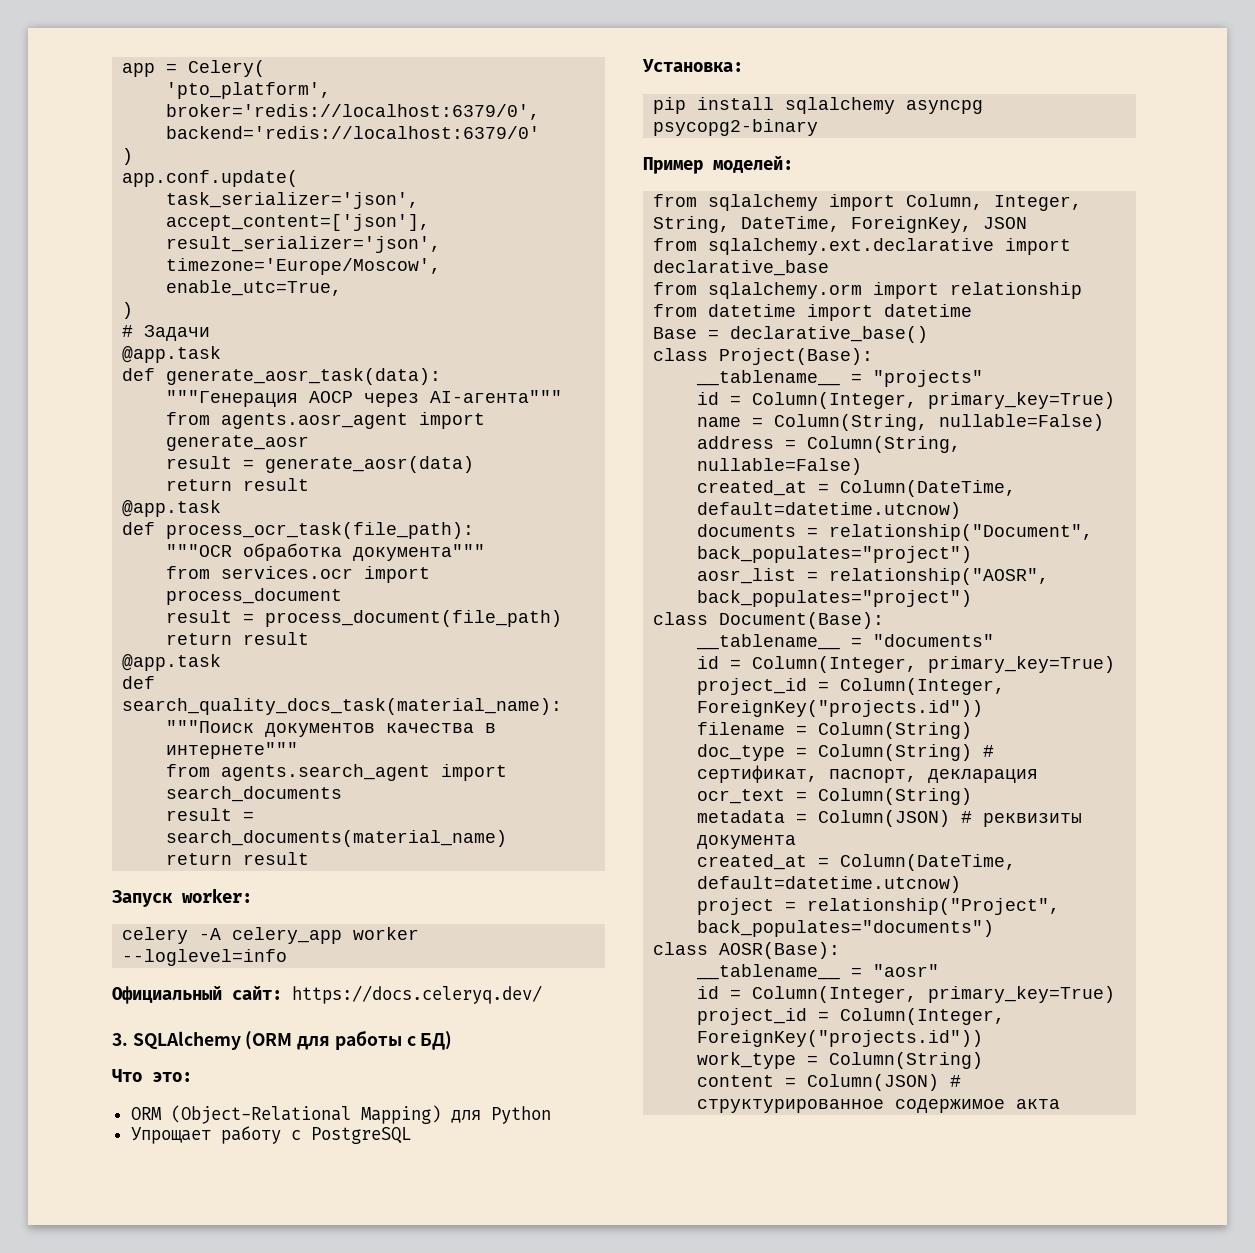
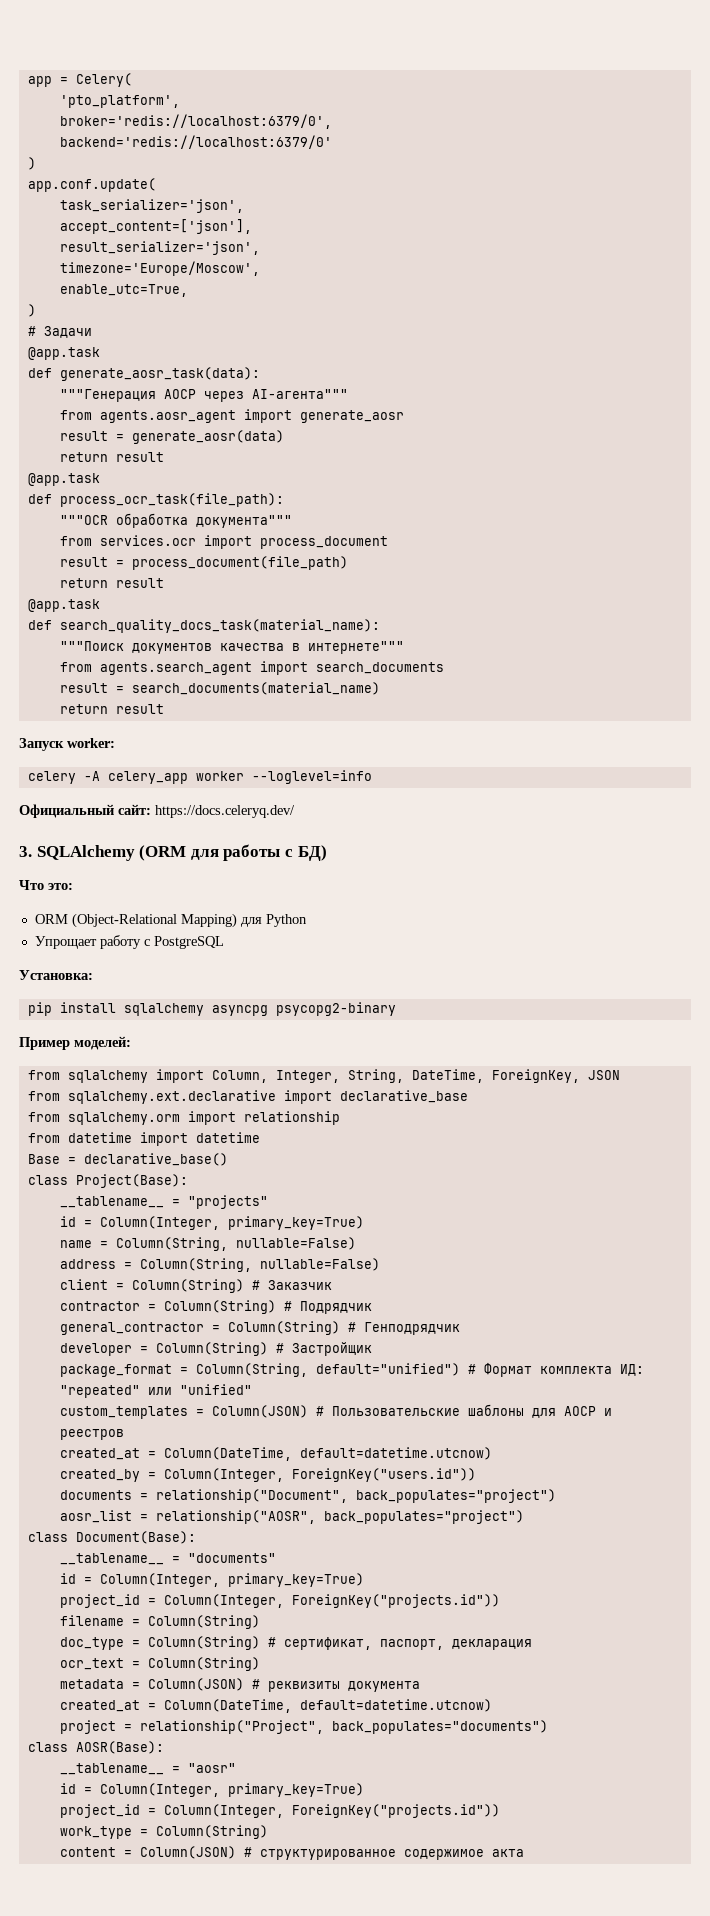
  address = Column(String, nullable=False)
+ client = Column(String) # Заказчик
+ contractor = Column(String) # Подрядчик
+ general_contractor = Column(String) # Генподрядчик
+ developer = Column(String) # Застройщик
+ package_format = Column(String, default="unified") # Формат комплекта ИД: "repeated" или "unified"
+ custom_templates = Column(JSON) # Пользовательские шаблоны для АОСР и реестров
  created_at = Column(DateTime, default=datetime.utcnow)
+ created_by = Column(Integer, ForeignKey("users.id"))

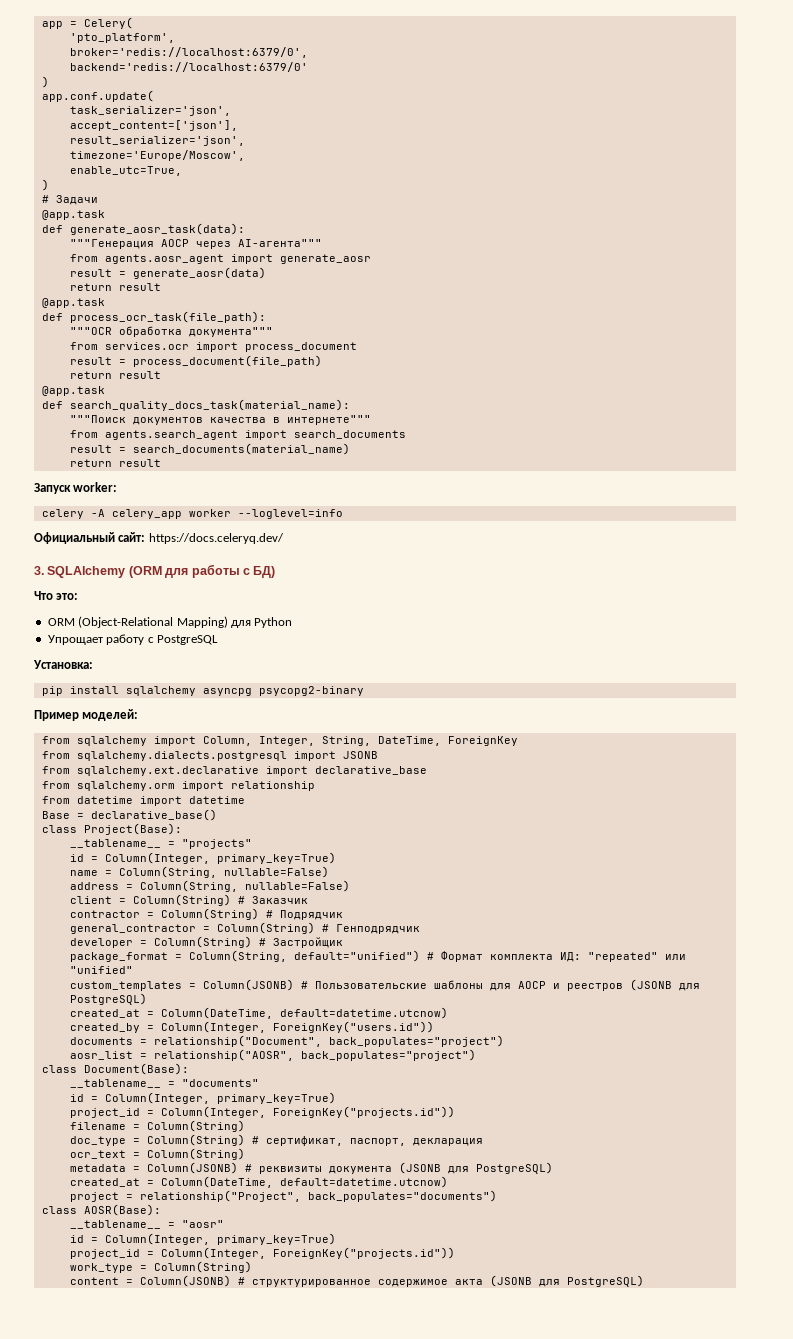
- from sqlalchemy import Column, Integer, String, DateTime, ForeignKey, JSON
+ from sqlalchemy import Column, Integer, String, DateTime, ForeignKey
+ from sqlalchemy.dialects.postgresql import JSONB
- custom_templates = Column(JSON) # Пользовательские шаблоны для АОСР и реестров
+ custom_templates = Column(JSONB) # Пользовательские шаблоны для АОСР и реестров (JSONB для PostgreSQL)
- metadata = Column(JSON) # реквизиты документа
+ metadata = Column(JSONB) # реквизиты документа (JSONB для PostgreSQL)
- content = Column(JSON) # структурированное содержимое акта
+ content = Column(JSONB) # структурированное содержимое акта (JSONB для PostgreSQL)

